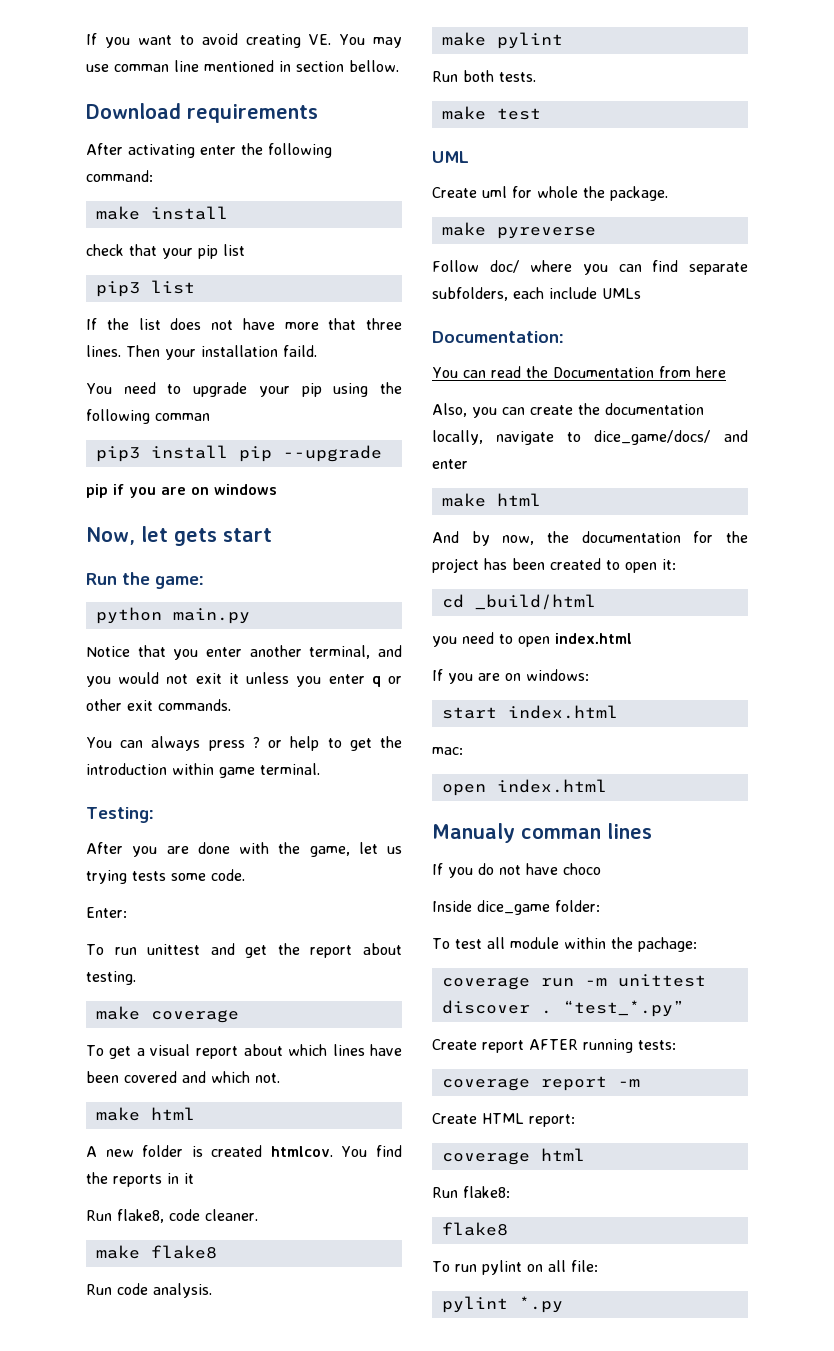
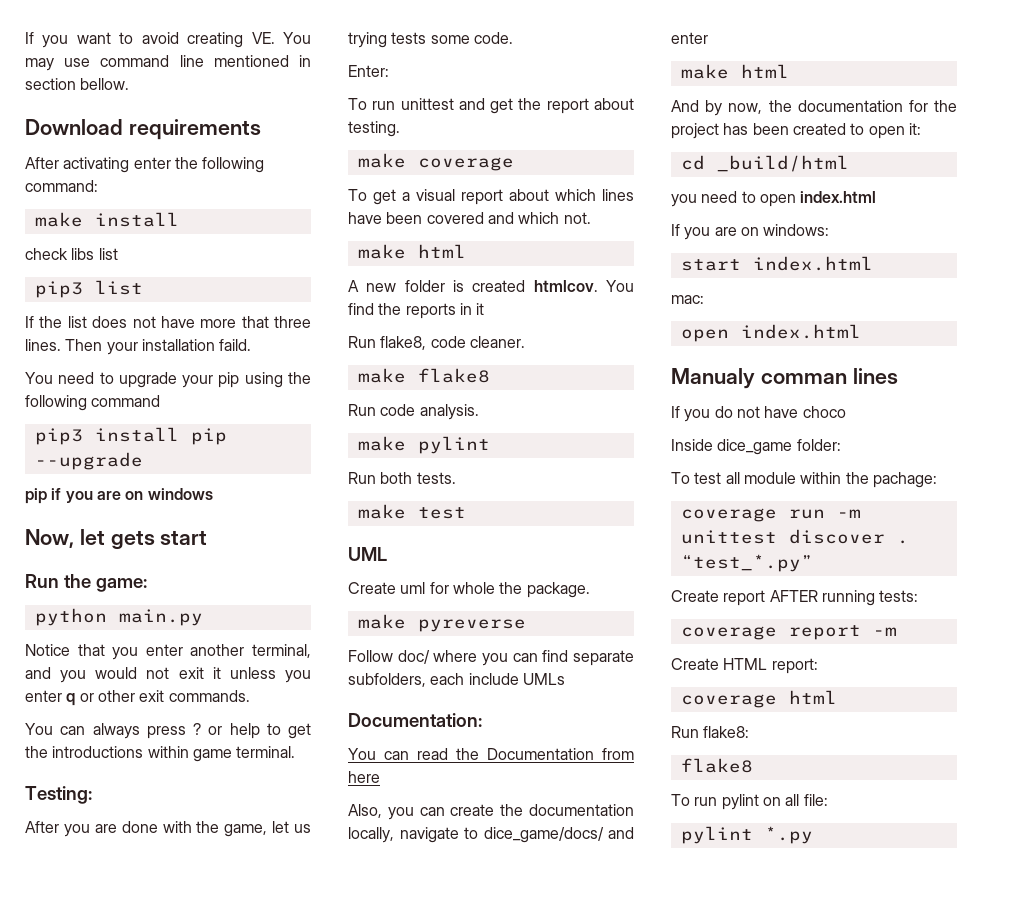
- If you want to avoid creating VE. You may use comman line mentioned in section bellow.
+ If you want to avoid creating VE. You may use command line mentioned in section bellow.
- check that your pip list
+ check libs list
- You need to upgrade your pip using the following comman
+ You need to upgrade your pip using the following command
- You can always press ? or help to get the introduction within game terminal.
+ You can always press ? or help to get the introductions within game terminal.

